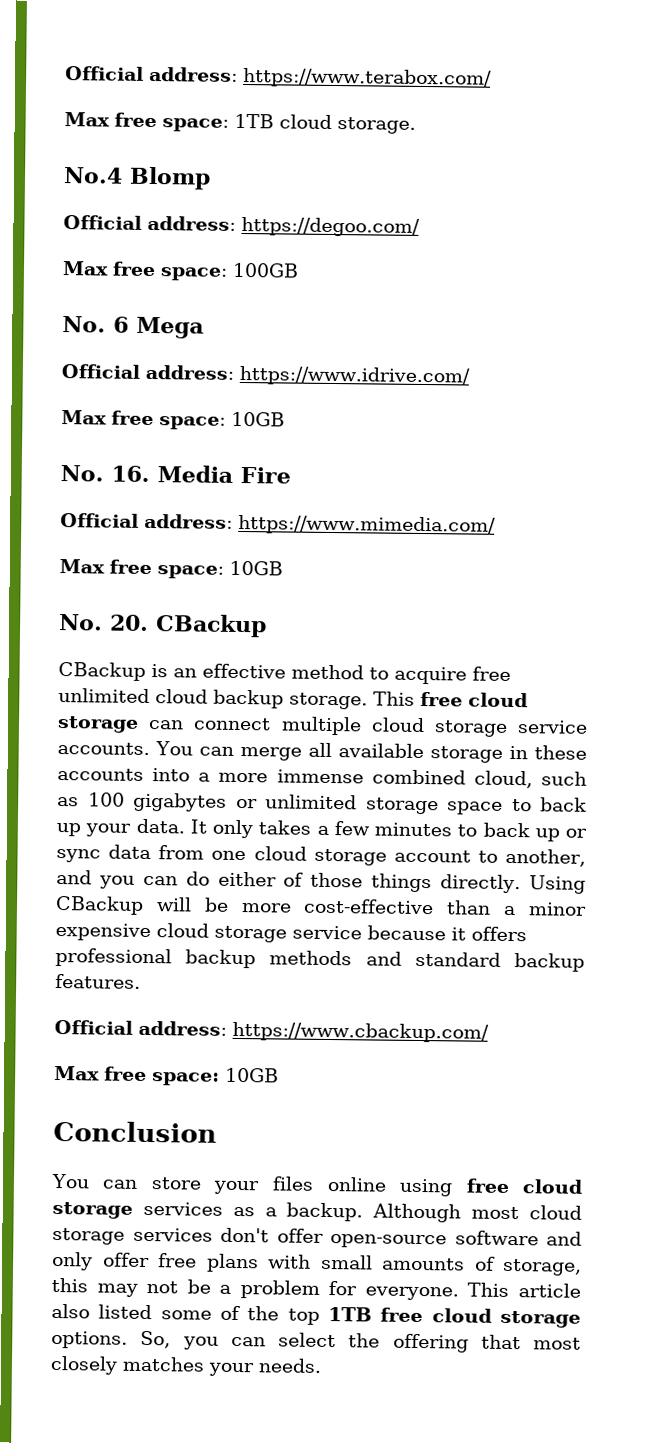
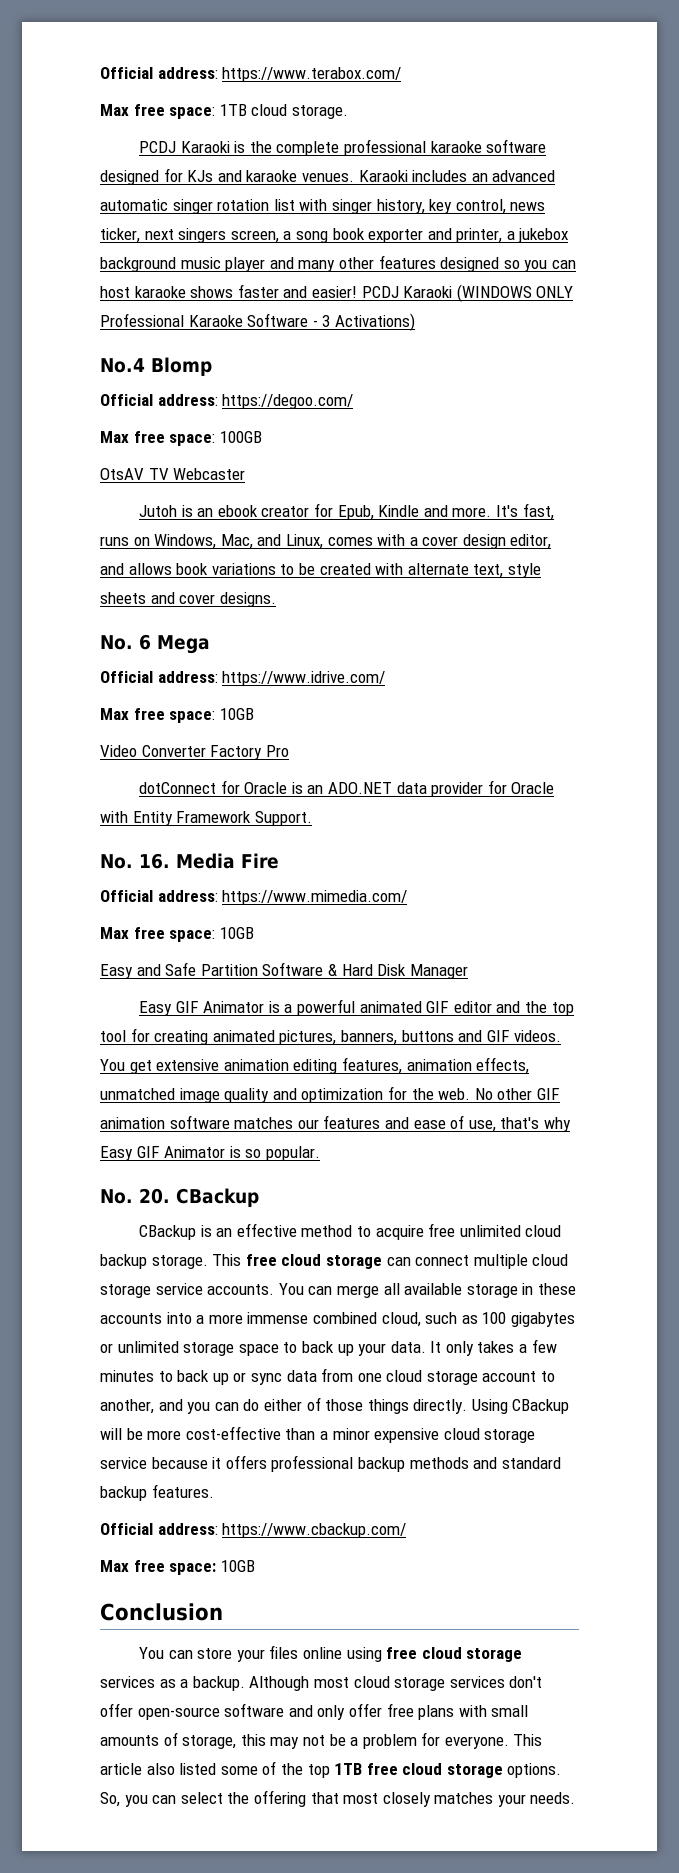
+ PCDJ Karaoki is the complete professional karaoke software designed for KJs and karaoke venues. Karaoki includes an advanced automatic singer rotation list with singer history, key control, news ticker, next singers screen, a song book exporter and printer, a jukebox background music player and many other features designed so you can host karaoke shows faster and easier! PCDJ Karaoki (WINDOWS ONLY Professional Karaoke Software - 3 Activations)
+ OtsAV TV Webcaster
+ Jutoh is an ebook creator for Epub, Kindle and more. It's fast, runs on Windows, Mac, and Linux, comes with a cover design editor, and allows book variations to be created with alternate text, style sheets and cover designs.
+ Video Converter Factory Pro
+ dotConnect for Oracle is an ADO.NET data provider for Oracle with Entity Framework Support.
+ Easy and Safe Partition Software & Hard Disk Manager
+ Easy GIF Animator is a powerful animated GIF editor and the top tool for creating animated pictures, banners, buttons and GIF videos. You get extensive animation editing features, animation effects, unmatched image quality and optimization for the web. No other GIF animation software matches our features and ease of use, that's why Easy GIF Animator is so popular.

